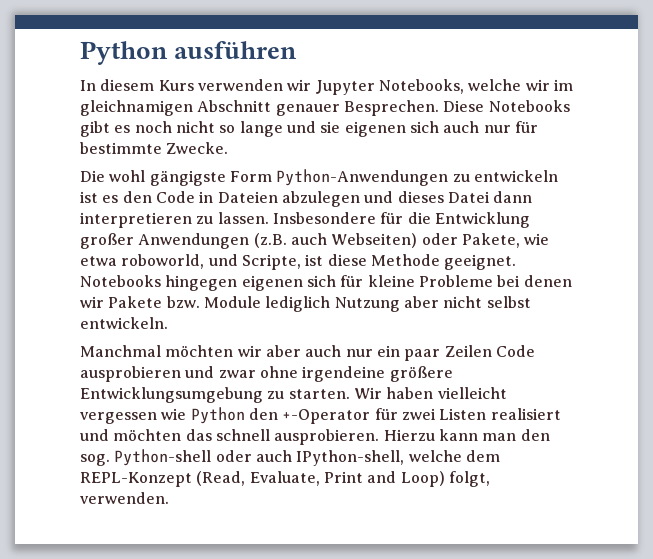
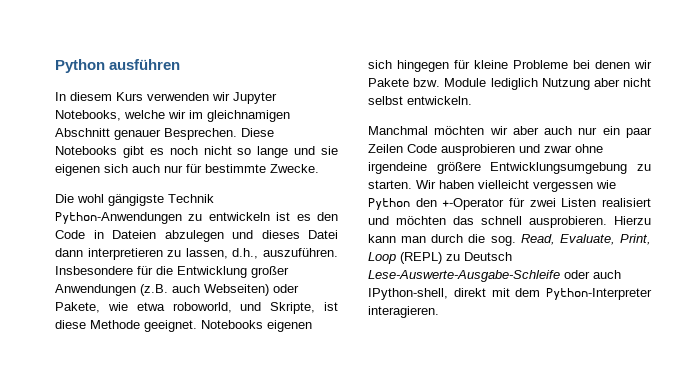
- Die wohl gängigste Form Python-Anwendungen zu entwickeln ist es den Code in Dateien abzulegen und dieses Datei dann interpretieren zu lassen.
+ Die wohl gängigste Technik Python-Anwendungen zu entwickeln ist es den Code in Dateien abzulegen und dieses Datei dann interpretieren zu lassen, d.h., auszuführen.
- Insbesondere für die Entwicklung großer Anwendungen (z.B. auch Webseiten) oder Pakete, wie etwa roboworld, und Scripte, ist diese Methode geeignet.
+ Insbesondere für die Entwicklung großer Anwendungen (z.B. auch Webseiten) oder Pakete, wie etwa roboworld, und Skripte, ist diese Methode geeignet.
- Notebooks hingegen eigenen sich für kleine Probleme bei denen wir Pakete bzw. Module lediglich Nutzung aber nicht selbst entwickeln.
+ Notebooks eigenen sich hingegen für kleine Probleme bei denen wir Pakete bzw. Module lediglich Nutzung aber nicht selbst entwickeln.
- Hierzu kann man den sog. Python-shell oder auch IPython-shell, welche dem REPL-Konzept (Read, Evaluate, Print and Loop) folgt, verwenden.
+ Hierzu kann man durch die sog. Read, Evaluate, Print, Loop (REPL) zu Deutsch Lese-Auswerte-Ausgabe-Schleife oder auch IPython-shell, direkt mit dem Python-Interpreter interagieren.

